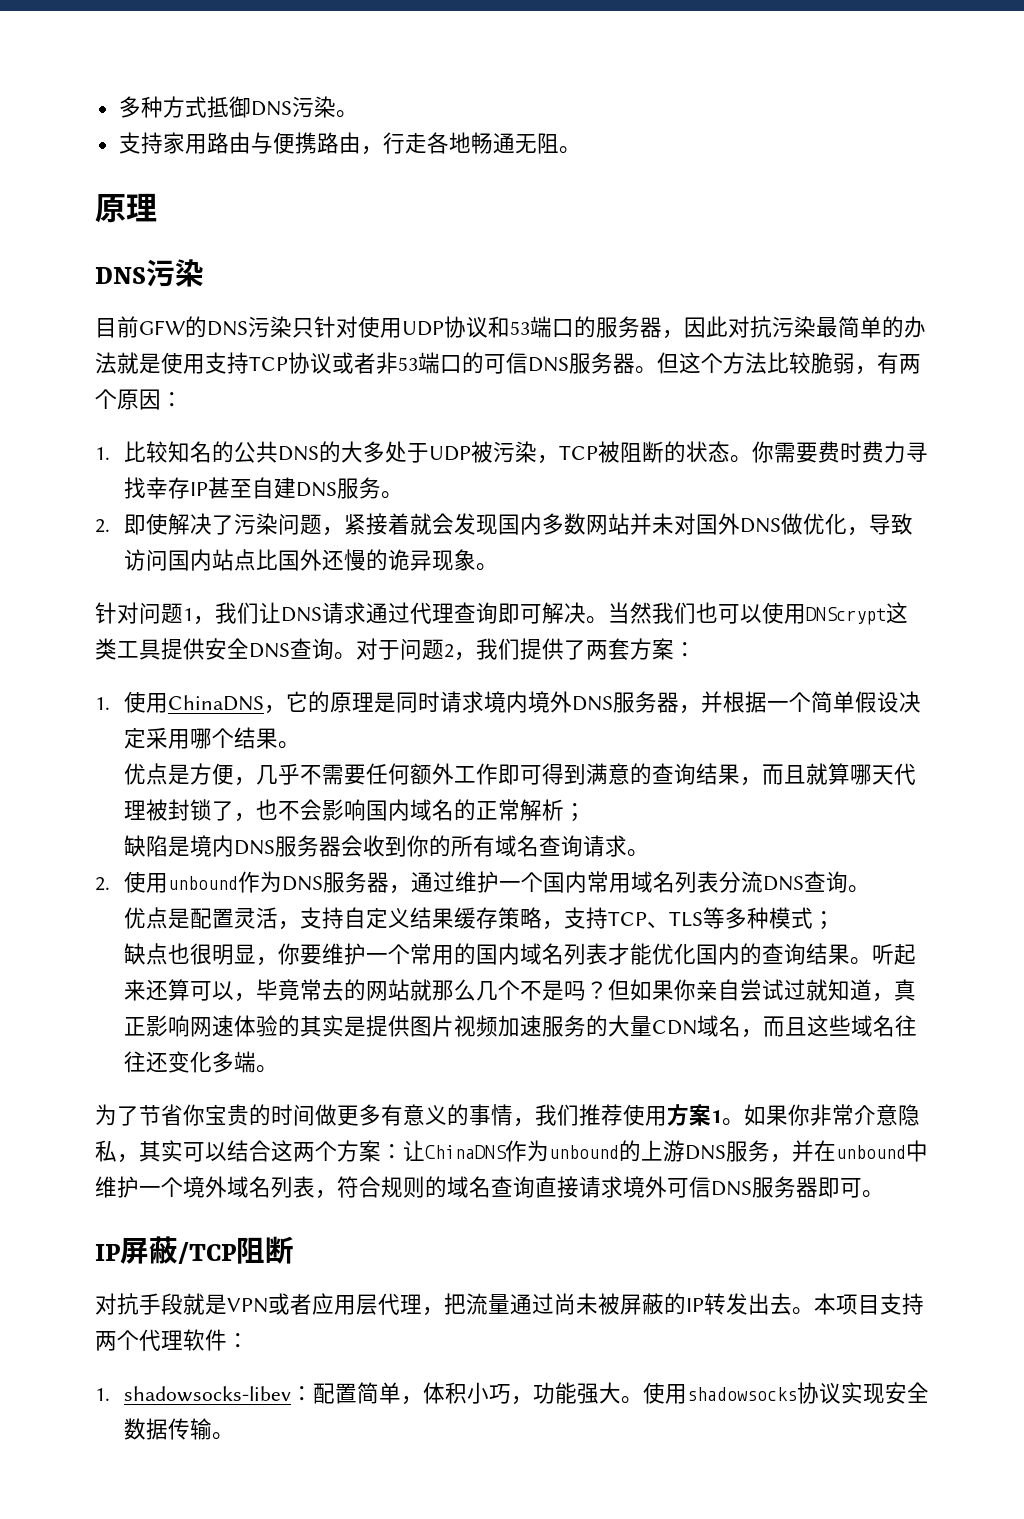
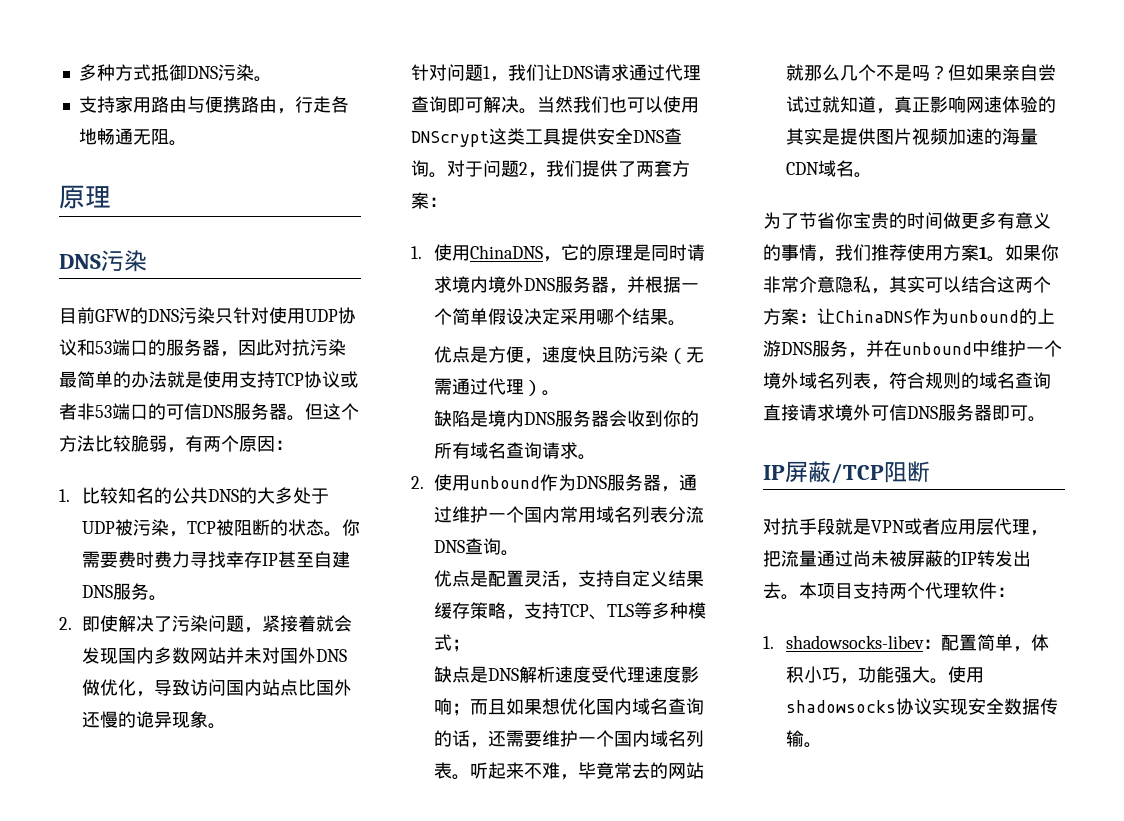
- 优点是方便，几乎不需要任何额外工作即可得到满意的查询结果，而且就算哪天代理被封锁了，也不会影响国内域名的正常解析；
+ 优点是方便，速度快且防污染（无需通过代理）。
- 缺点也很明显，你要维护一个常用的国内域名列表才能优化国内的查询结果。听起来还算可以，毕竟常去的网站就那么几个不是吗？
+ 缺点是DNS解析速度受代理速度影响；而且如果想优化国内域名查询的话，还需要维护一个国内域名列表。听起来不难，毕竟常去的网站就那么几个不是吗？
- 但如果你亲自尝试过就知道，真正影响网速体验的其实是提供图片视频加速服务的大量CDN域名，而且这些域名往往还变化多端。
+ 但如果亲自尝试过就知道，真正影响网速体验的其实是提供图片视频加速的海量CDN域名。

